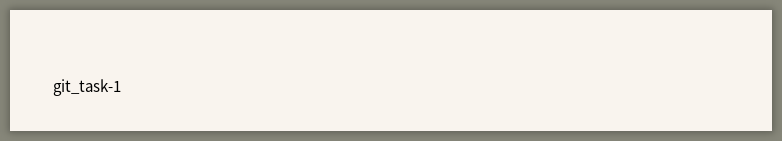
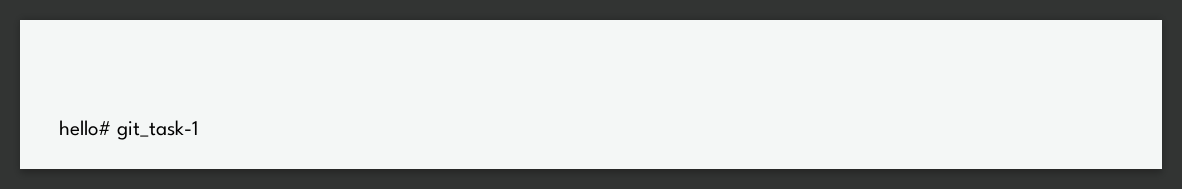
- git_task-1
+ hello# git_task-1

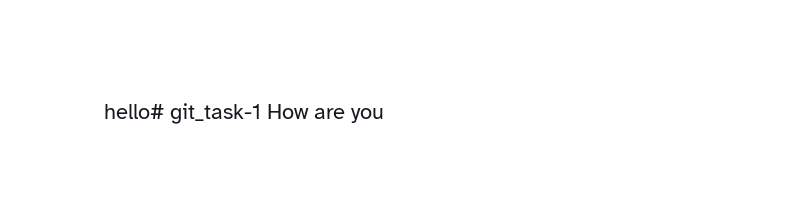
- hello# git_task-1
+ hello# git_task-1 How are you

